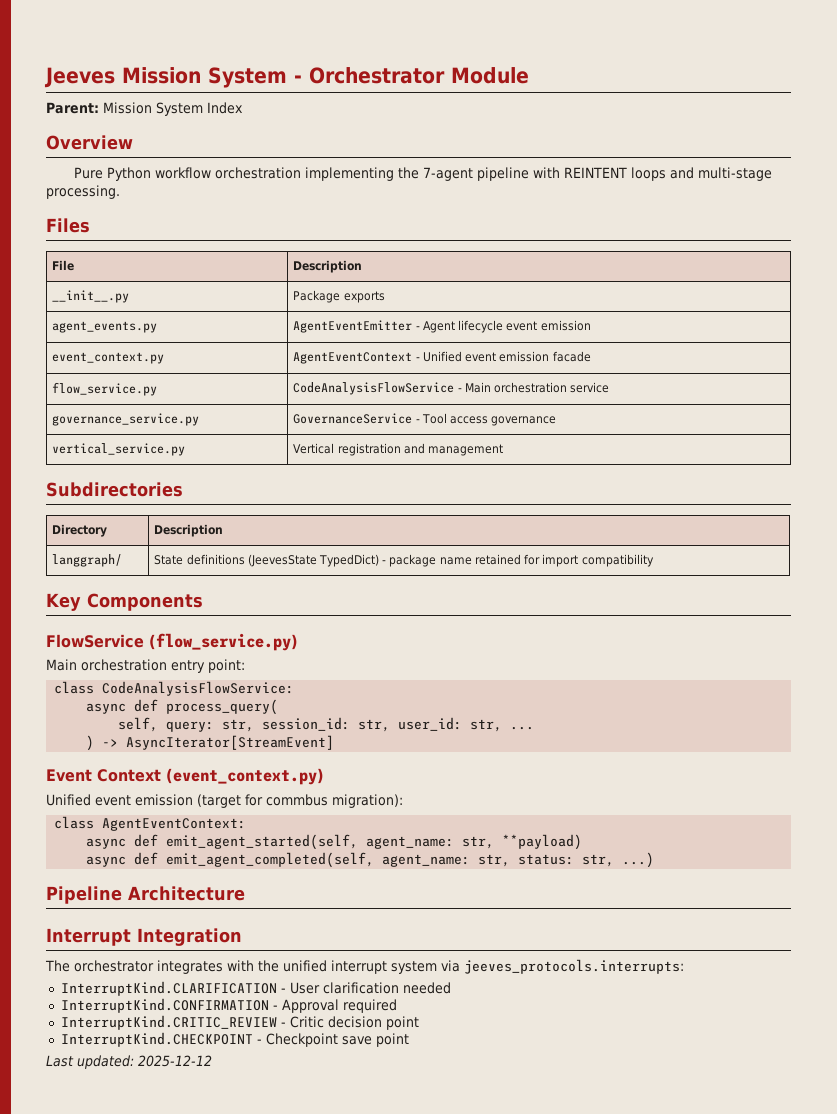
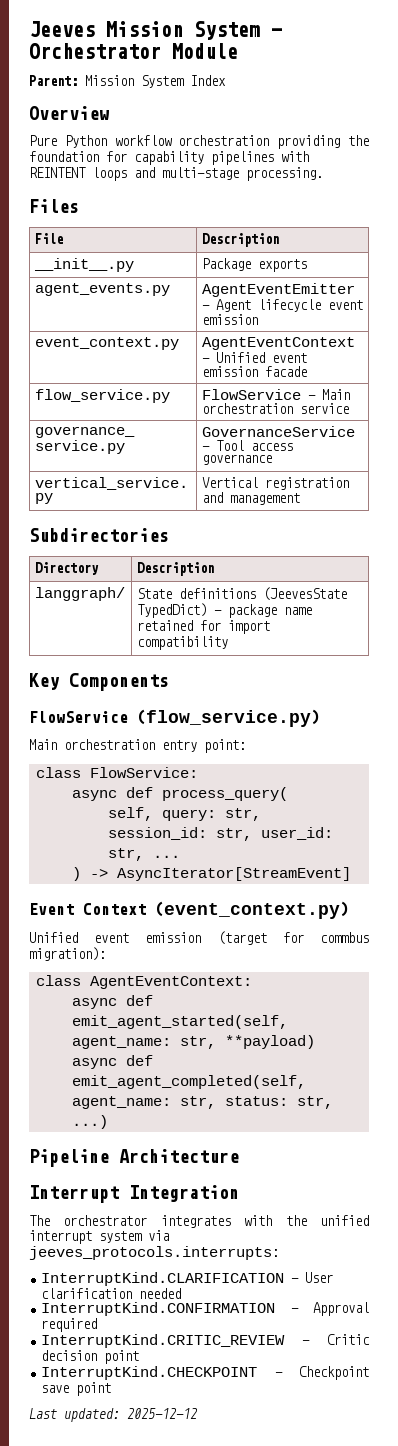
- Pure Python workflow orchestration implementing the 7-agent pipeline with REINTENT loops and multi-stage processing.
+ Pure Python workflow orchestration providing the foundation for capability pipelines with REINTENT loops and multi-stage processing.
- flow_service.py | CodeAnalysisFlowService - Main orchestration service
+ flow_service.py | FlowService - Main orchestration service
- class CodeAnalysisFlowService:
+ class FlowService:

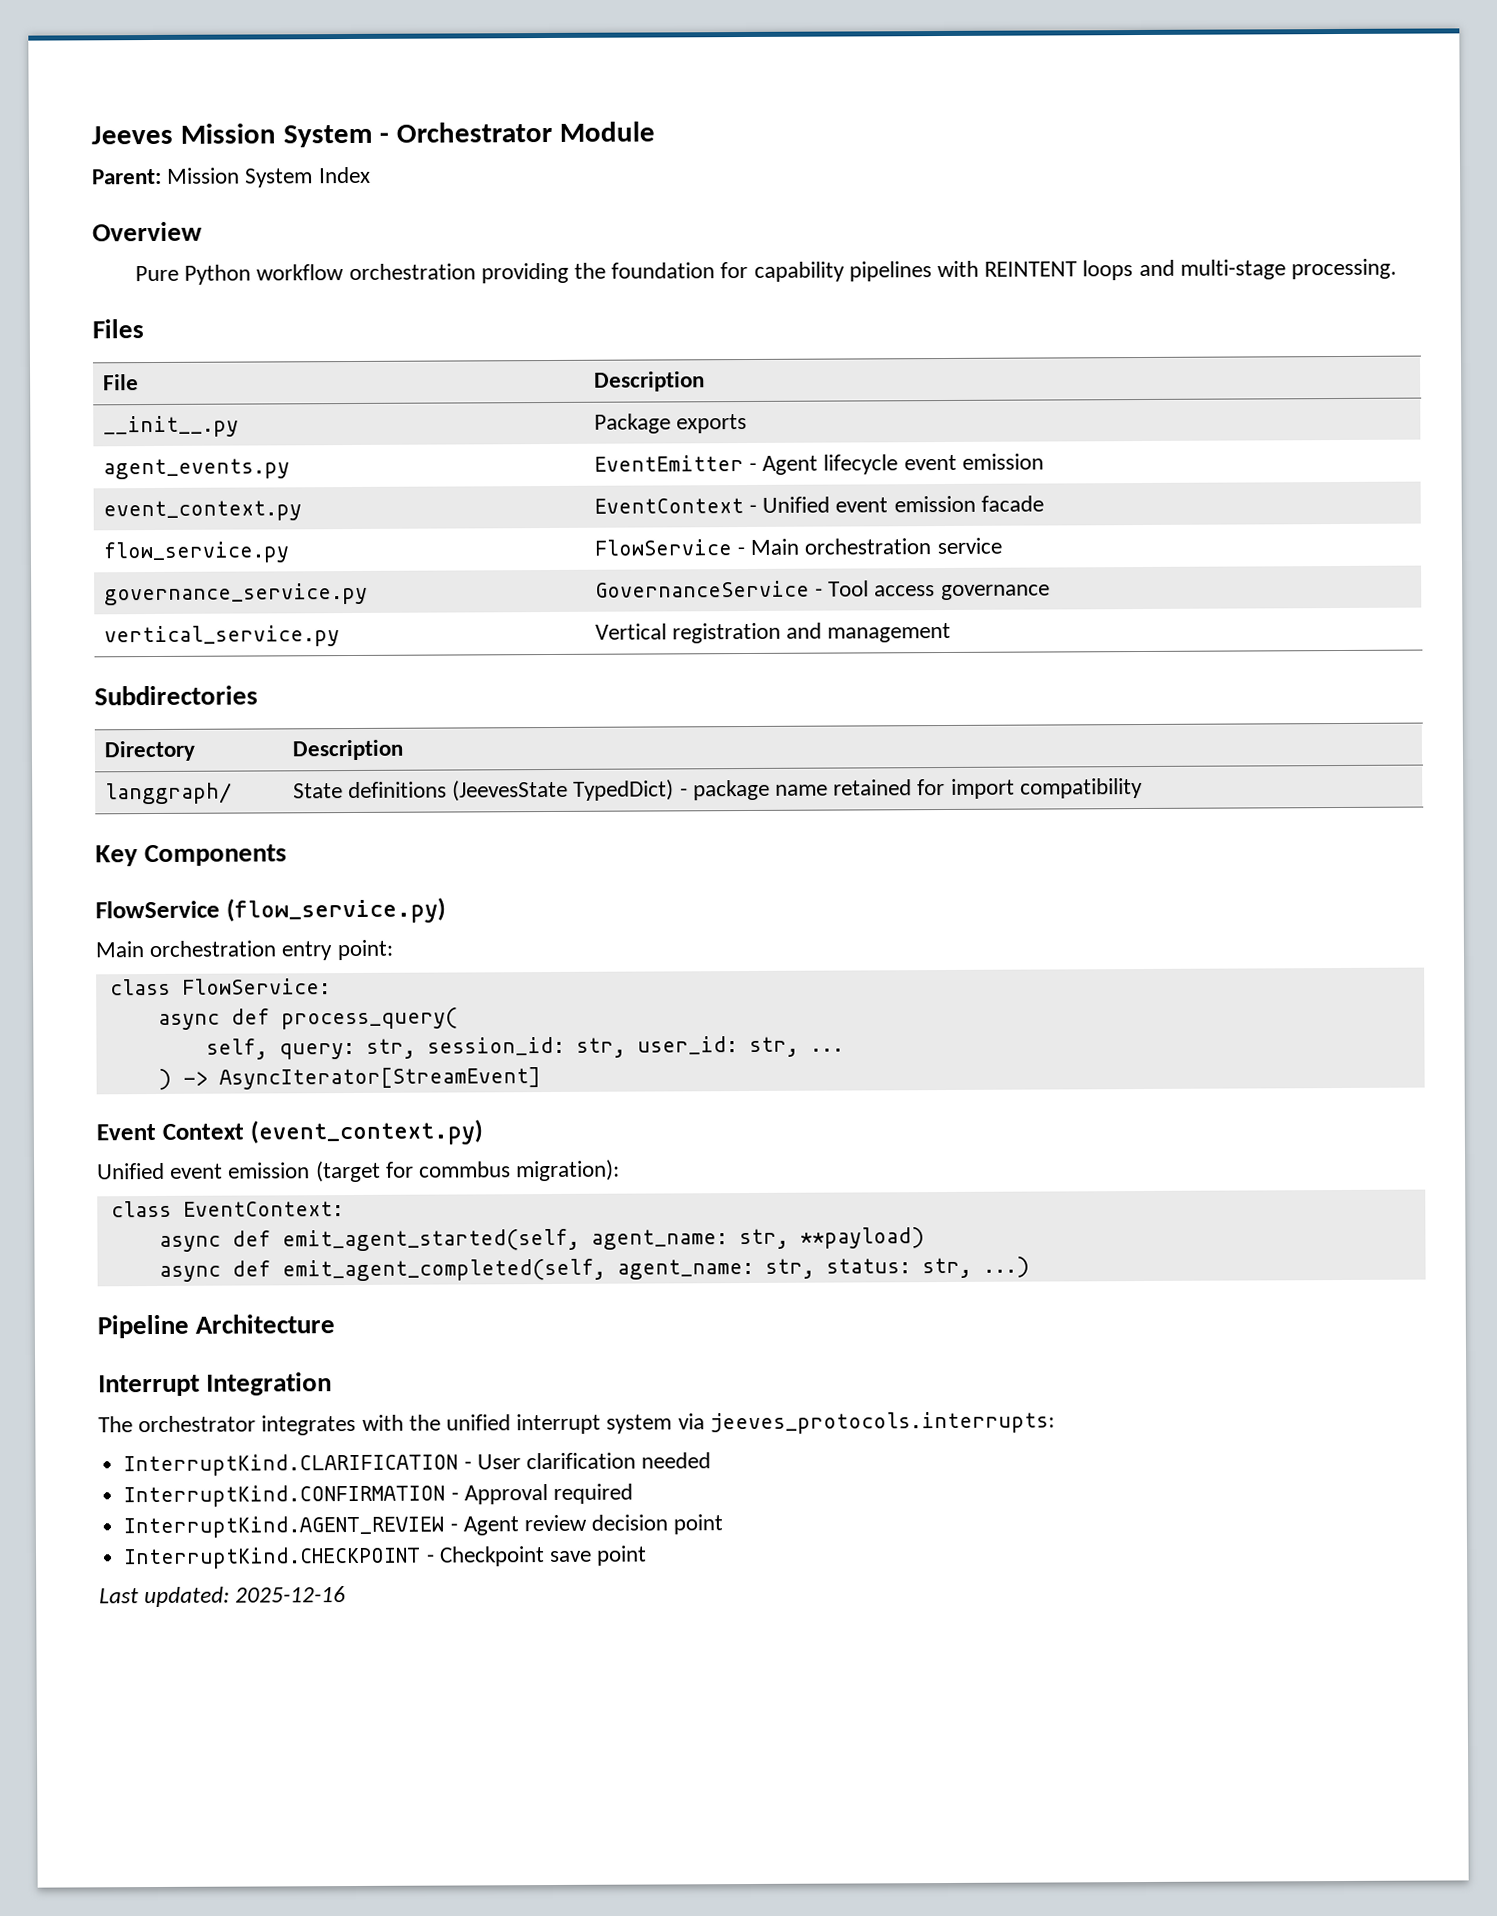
- agent_events.py | AgentEventEmitter - Agent lifecycle event emission
+ agent_events.py | EventEmitter - Agent lifecycle event emission
- event_context.py | AgentEventContext - Unified event emission facade
+ event_context.py | EventContext - Unified event emission facade
- class AgentEventContext:
+ class EventContext:
- InterruptKind.CRITIC_REVIEW - Critic decision point
+ InterruptKind.AGENT_REVIEW - Agent review decision point
- Last updated: 2025-12-12
+ Last updated: 2025-12-16

